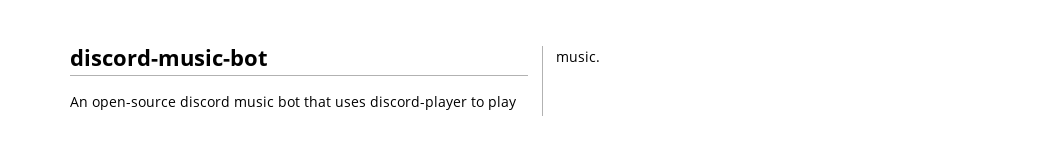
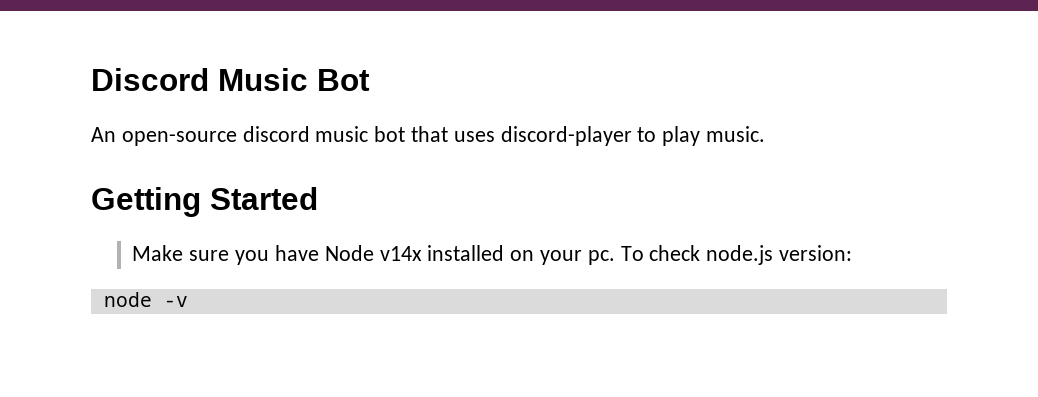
- discord-music-bot
+ Discord Music Bot
+ Getting Started
+ Make sure you have Node v14x installed on your pc. To check node.js version:
+ node -v

